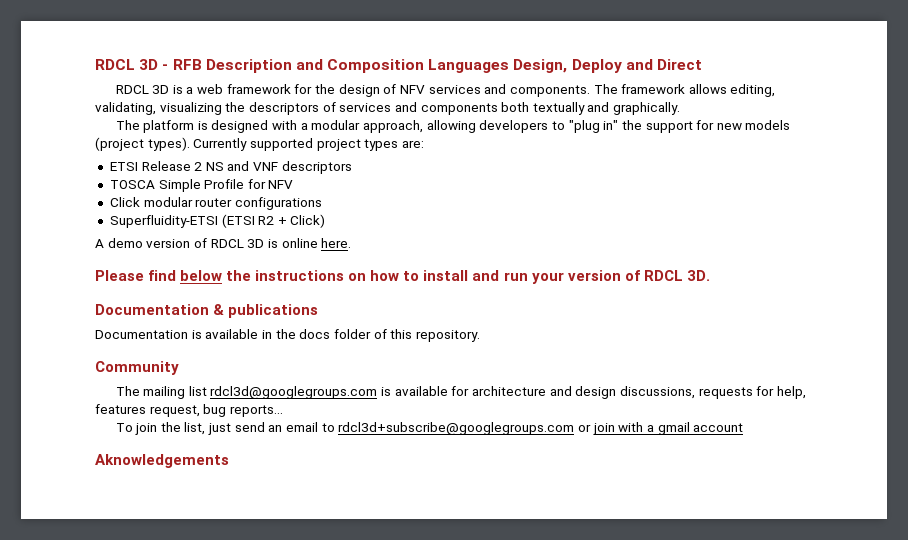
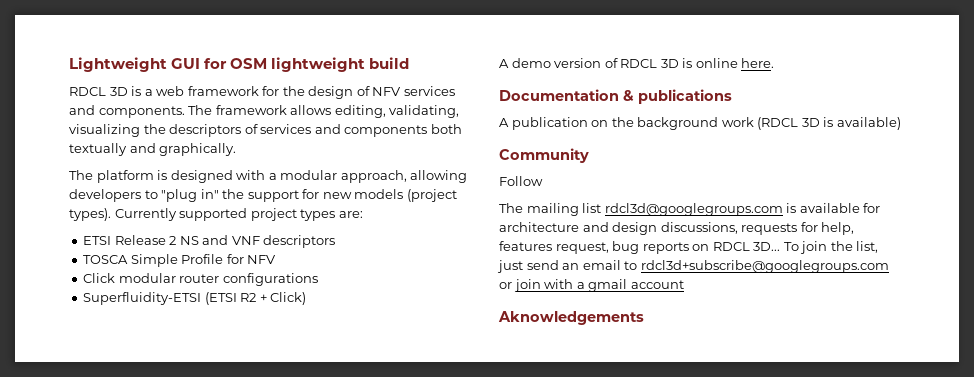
- RDCL 3D - RFB Description and Composition Languages Design, Deploy and Direct
+ Lightweight GUI for OSM lightweight build
- Please find below the instructions on how to install and run your version of RDCL 3D.
  Documentation & publications
- Documentation is available in the docs folder of this repository.
+ A publication on the background work (RDCL 3D is available)
+ Follow
- The mailing list rdcl3d@googlegroups.com is available for architecture and design discussions, requests for help, features request, bug reports...
- To join the list, just send an email to rdcl3d+subscribe@googlegroups.com or join with a gmail account
+ The mailing list rdcl3d@googlegroups.com is available for architecture and design discussions, requests for help, features request, bug reports on RDCL 3D... To join the list, just send an email to rdcl3d+subscribe@googlegroups.com or join with a gmail account

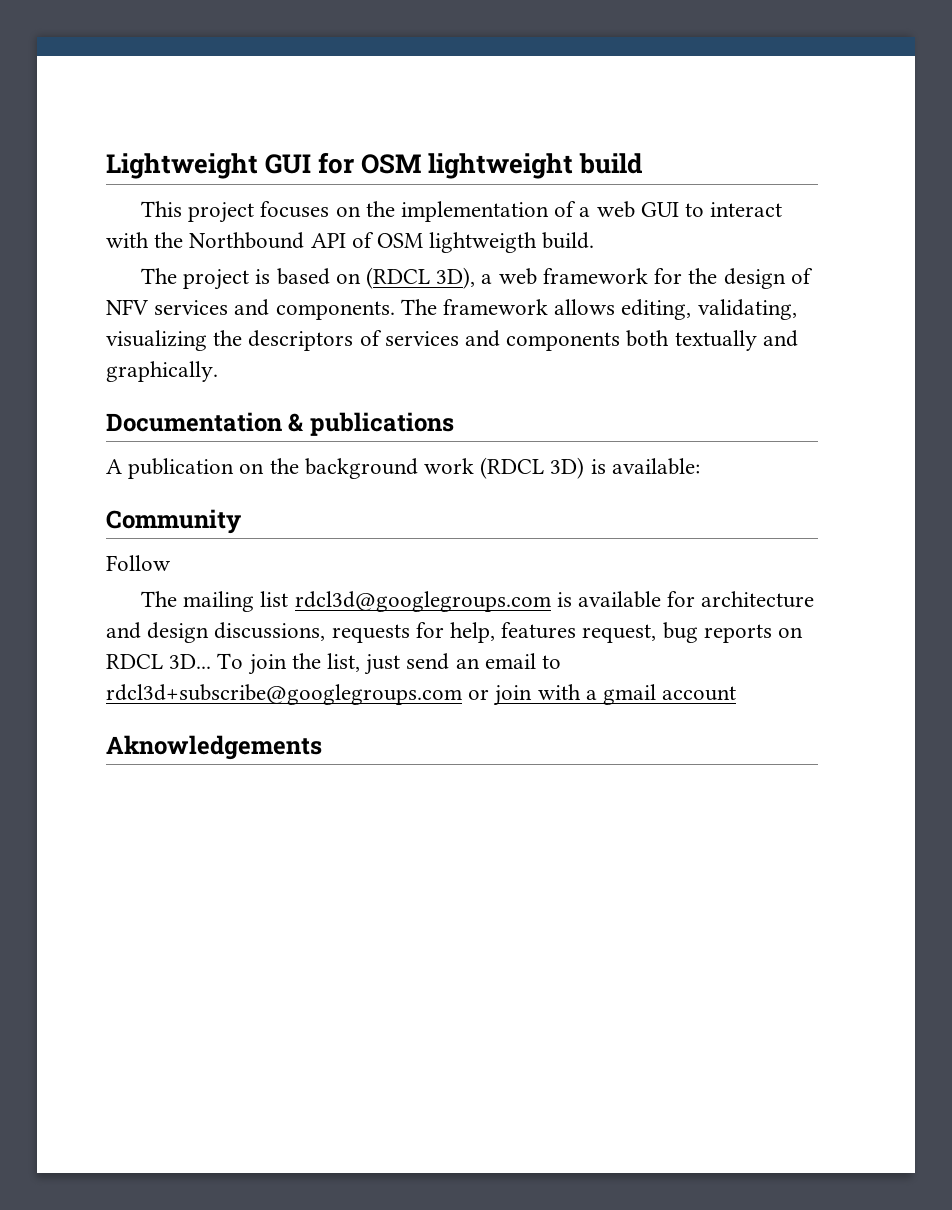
- RDCL 3D is a web framework for the design of NFV services and components.
+ This project focuses on the implementation of a web GUI to interact with the Northbound API of OSM lightweigth build.
+ The project is based on (RDCL 3D), a web framework for the design of NFV services and components.
- The platform is designed with a modular approach, allowing developers to "plug in" the support for new models (project types). Currently supported project types are:
- ETSI Release 2 NS and VNF descriptors
- TOSCA Simple Profile for NFV
- Click modular router configurations
- Superfluidity-ETSI (ETSI R2 + Click)
- A demo version of RDCL 3D is online here.
- A publication on the background work (RDCL 3D is available)
+ A publication on the background work (RDCL 3D) is available:

